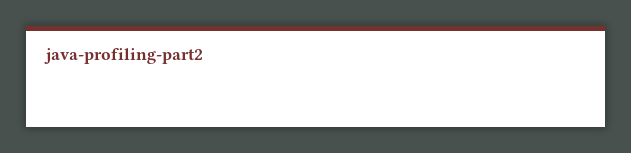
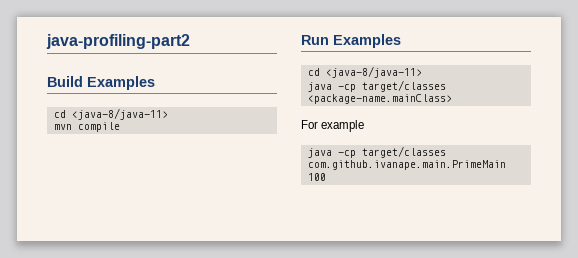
+ Build Examples
+ cd <java-8/java-11>
+ mvn compile
+ Run Examples
+ cd <java-8/java-11>
+ java -cp target/classes <package-name.mainClass>
+ For example
+ java -cp target/classes com.github.ivanape.main.PrimeMain 100

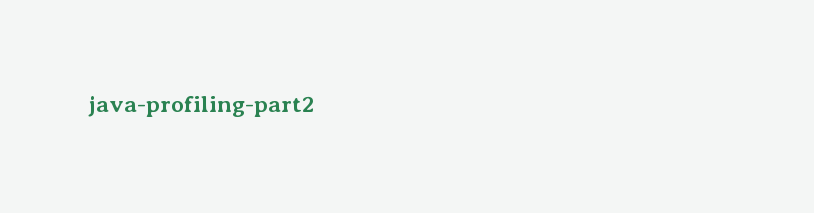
- Build Examples
- cd <java-8/java-11>
- mvn compile
- Run Examples
- cd <java-8/java-11>
- java -cp target/classes <package-name.mainClass>
- For example
- java -cp target/classes com.github.ivanape.main.PrimeMain 100

